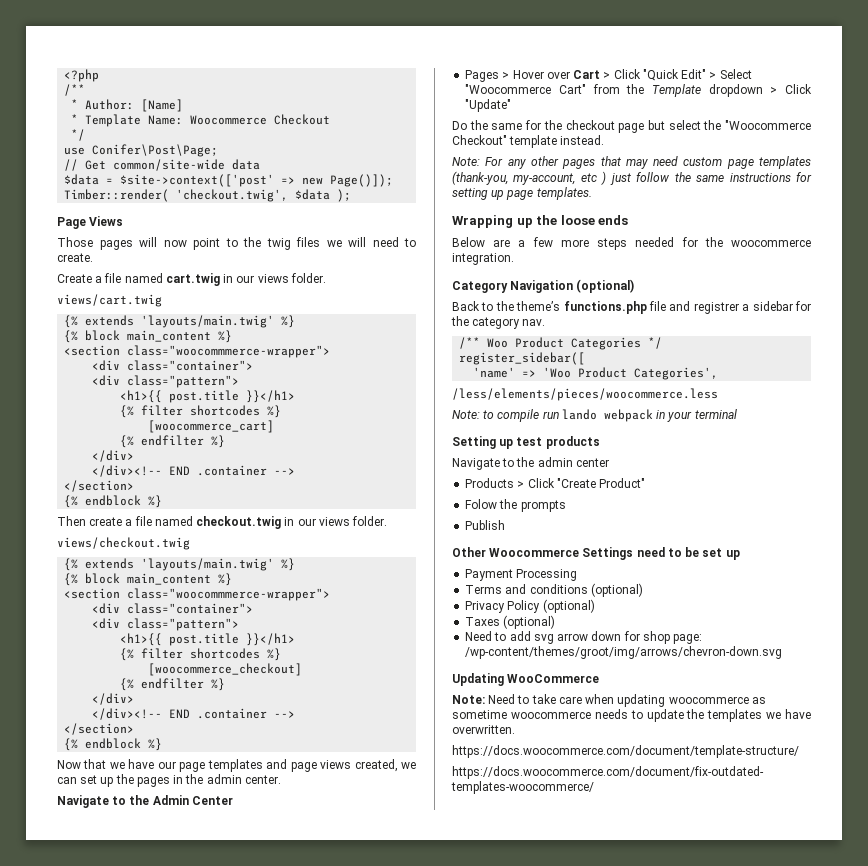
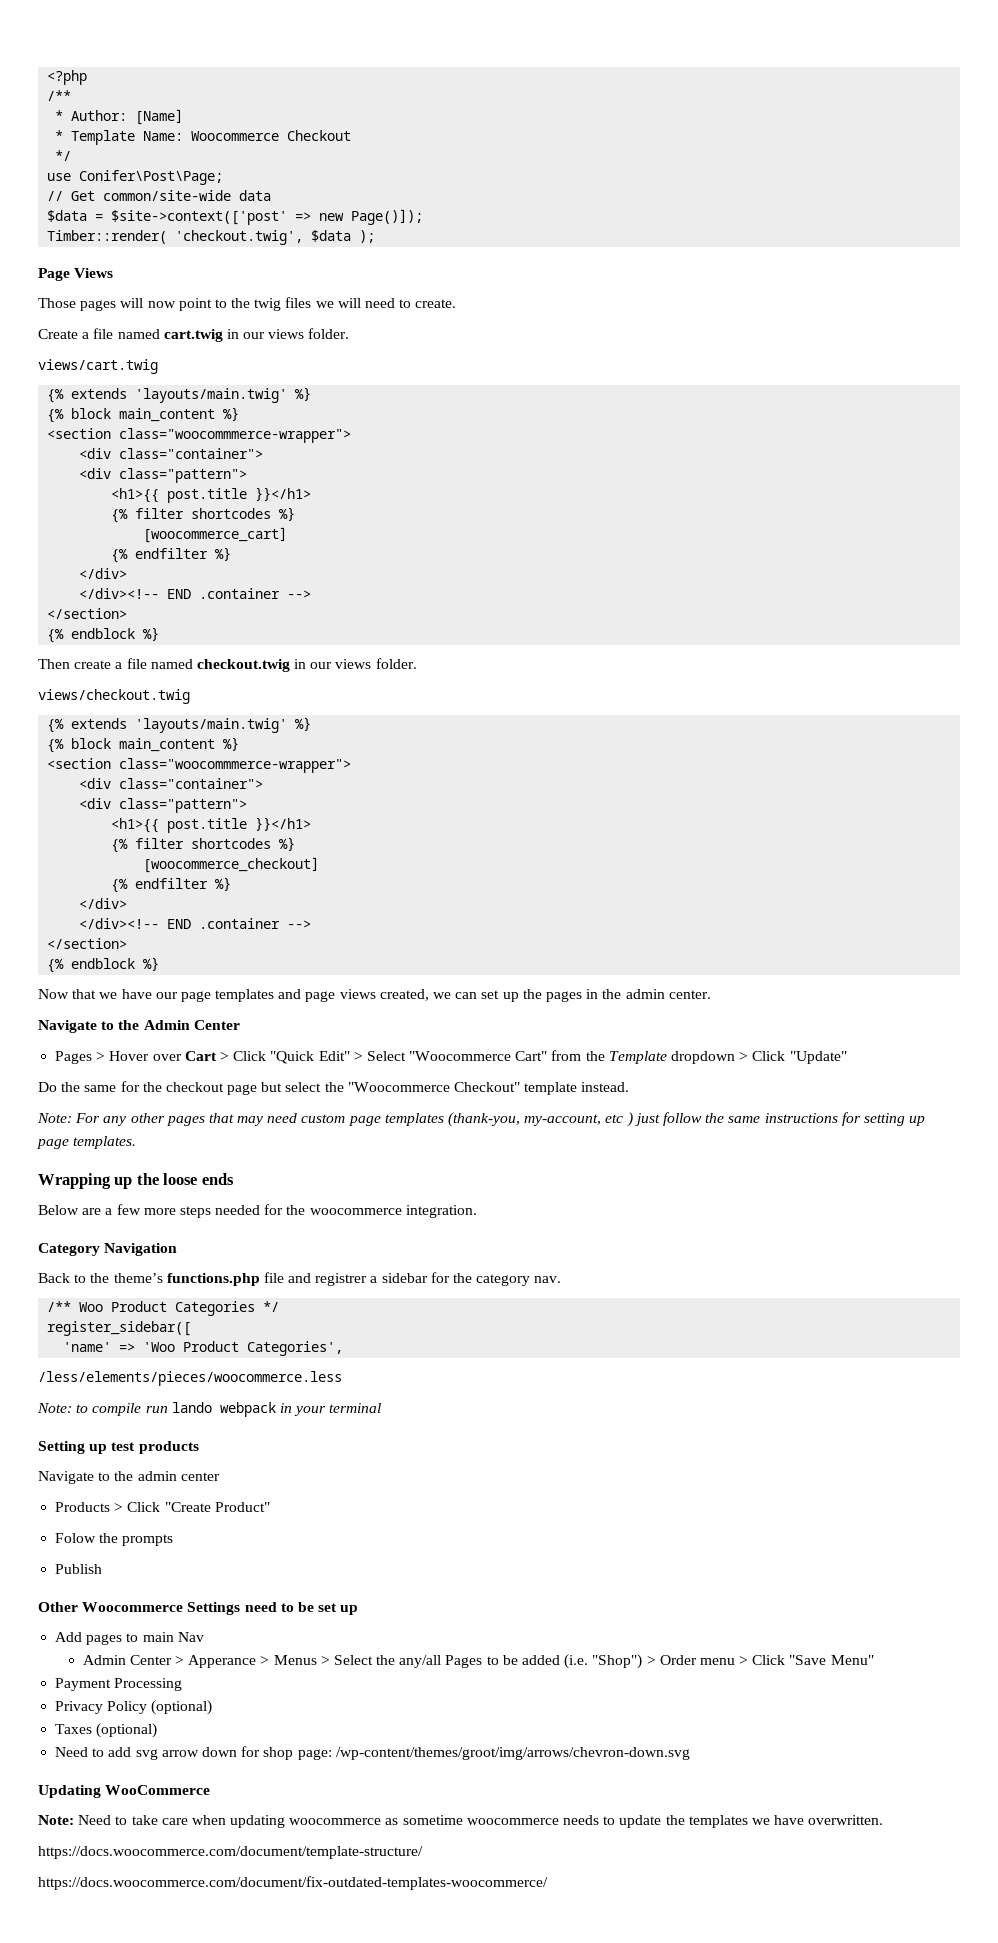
- Category Navigation (optional)
+ Category Navigation
+ Add pages to main Nav
+ Admin Center > Apperance > Menus > Select the any/all Pages to be added (i.e. "Shop") > Order menu > Click "Save Menu"
  Payment Processing
- Terms and conditions (optional)

